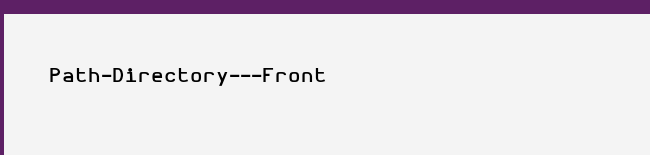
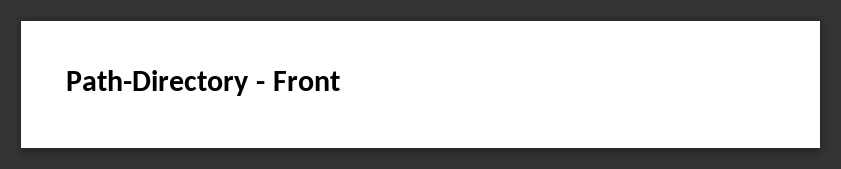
- Path-Directory---Front
+ Path-Directory - Front

